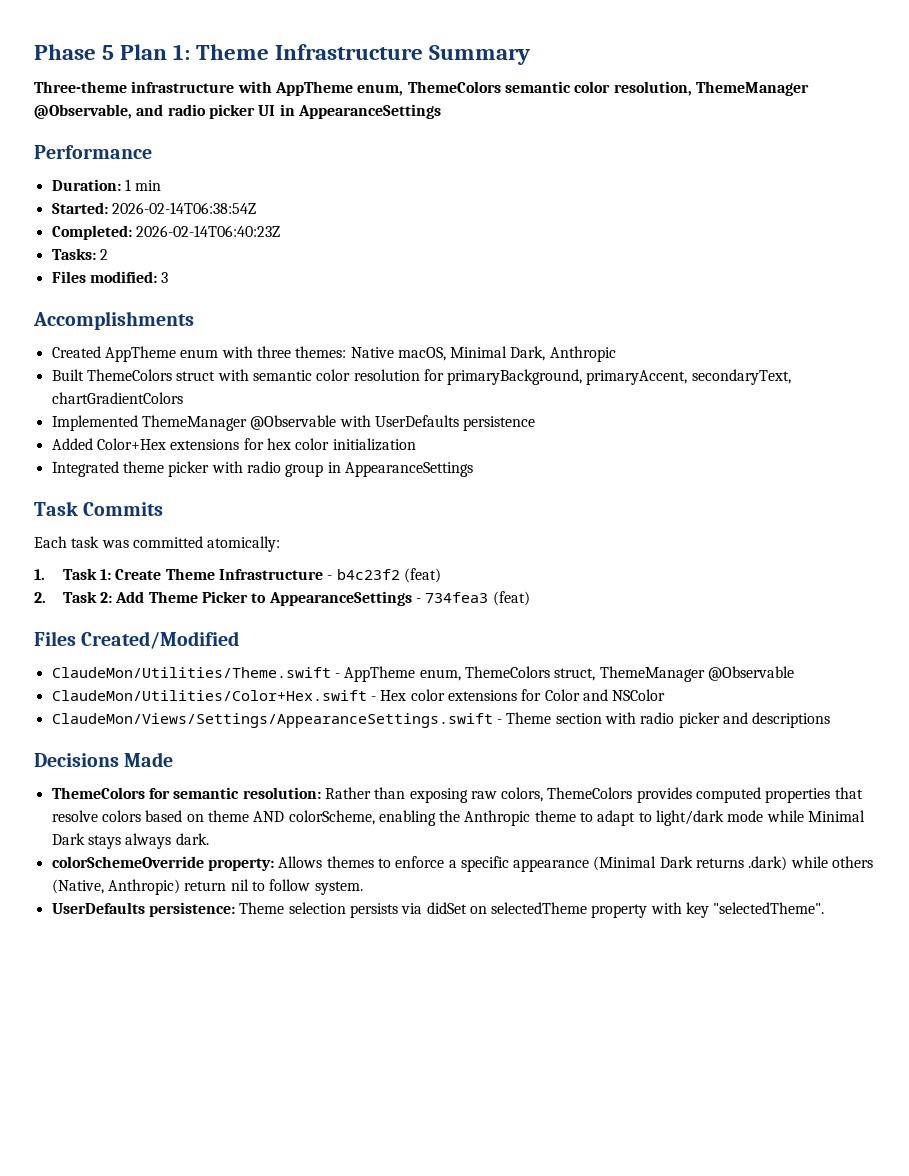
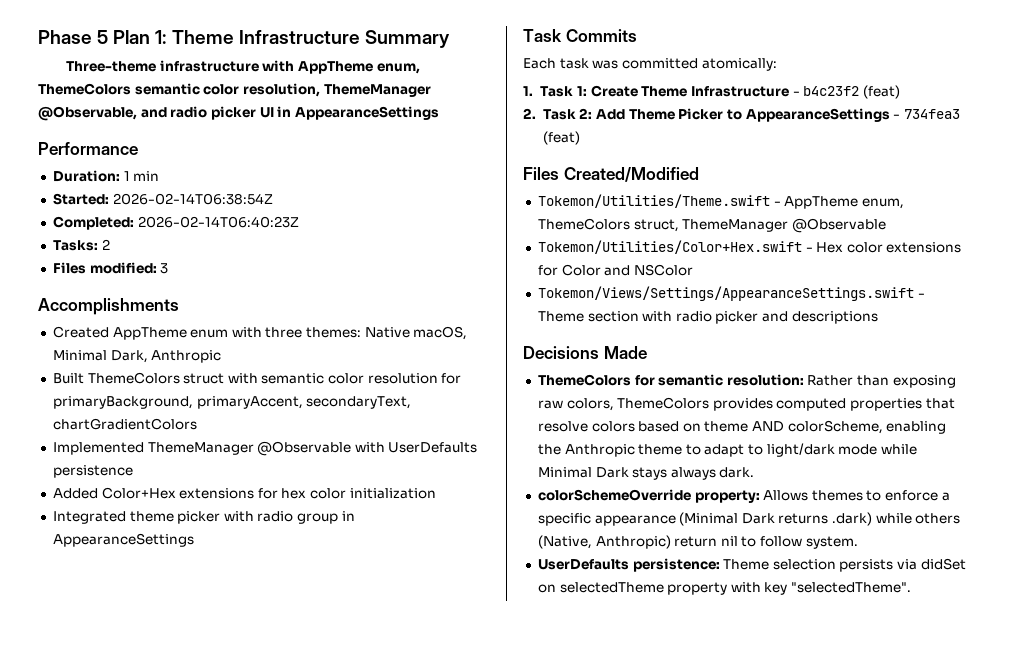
- ClaudeMon/Utilities/Theme.swift - AppTheme enum, ThemeColors struct, ThemeManager @Observable
+ Tokemon/Utilities/Theme.swift - AppTheme enum, ThemeColors struct, ThemeManager @Observable
- ClaudeMon/Utilities/Color+Hex.swift - Hex color extensions for Color and NSColor
+ Tokemon/Utilities/Color+Hex.swift - Hex color extensions for Color and NSColor
- ClaudeMon/Views/Settings/AppearanceSettings.swift - Theme section with radio picker and descriptions
+ Tokemon/Views/Settings/AppearanceSettings.swift - Theme section with radio picker and descriptions

